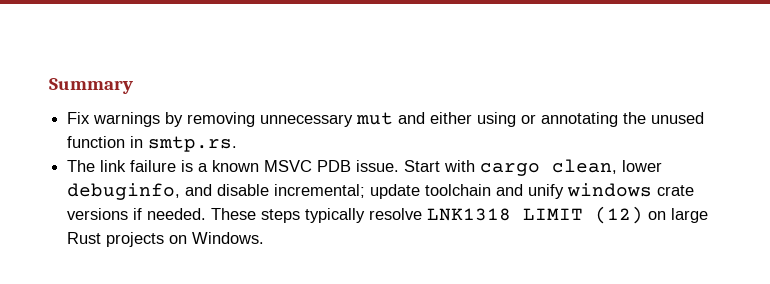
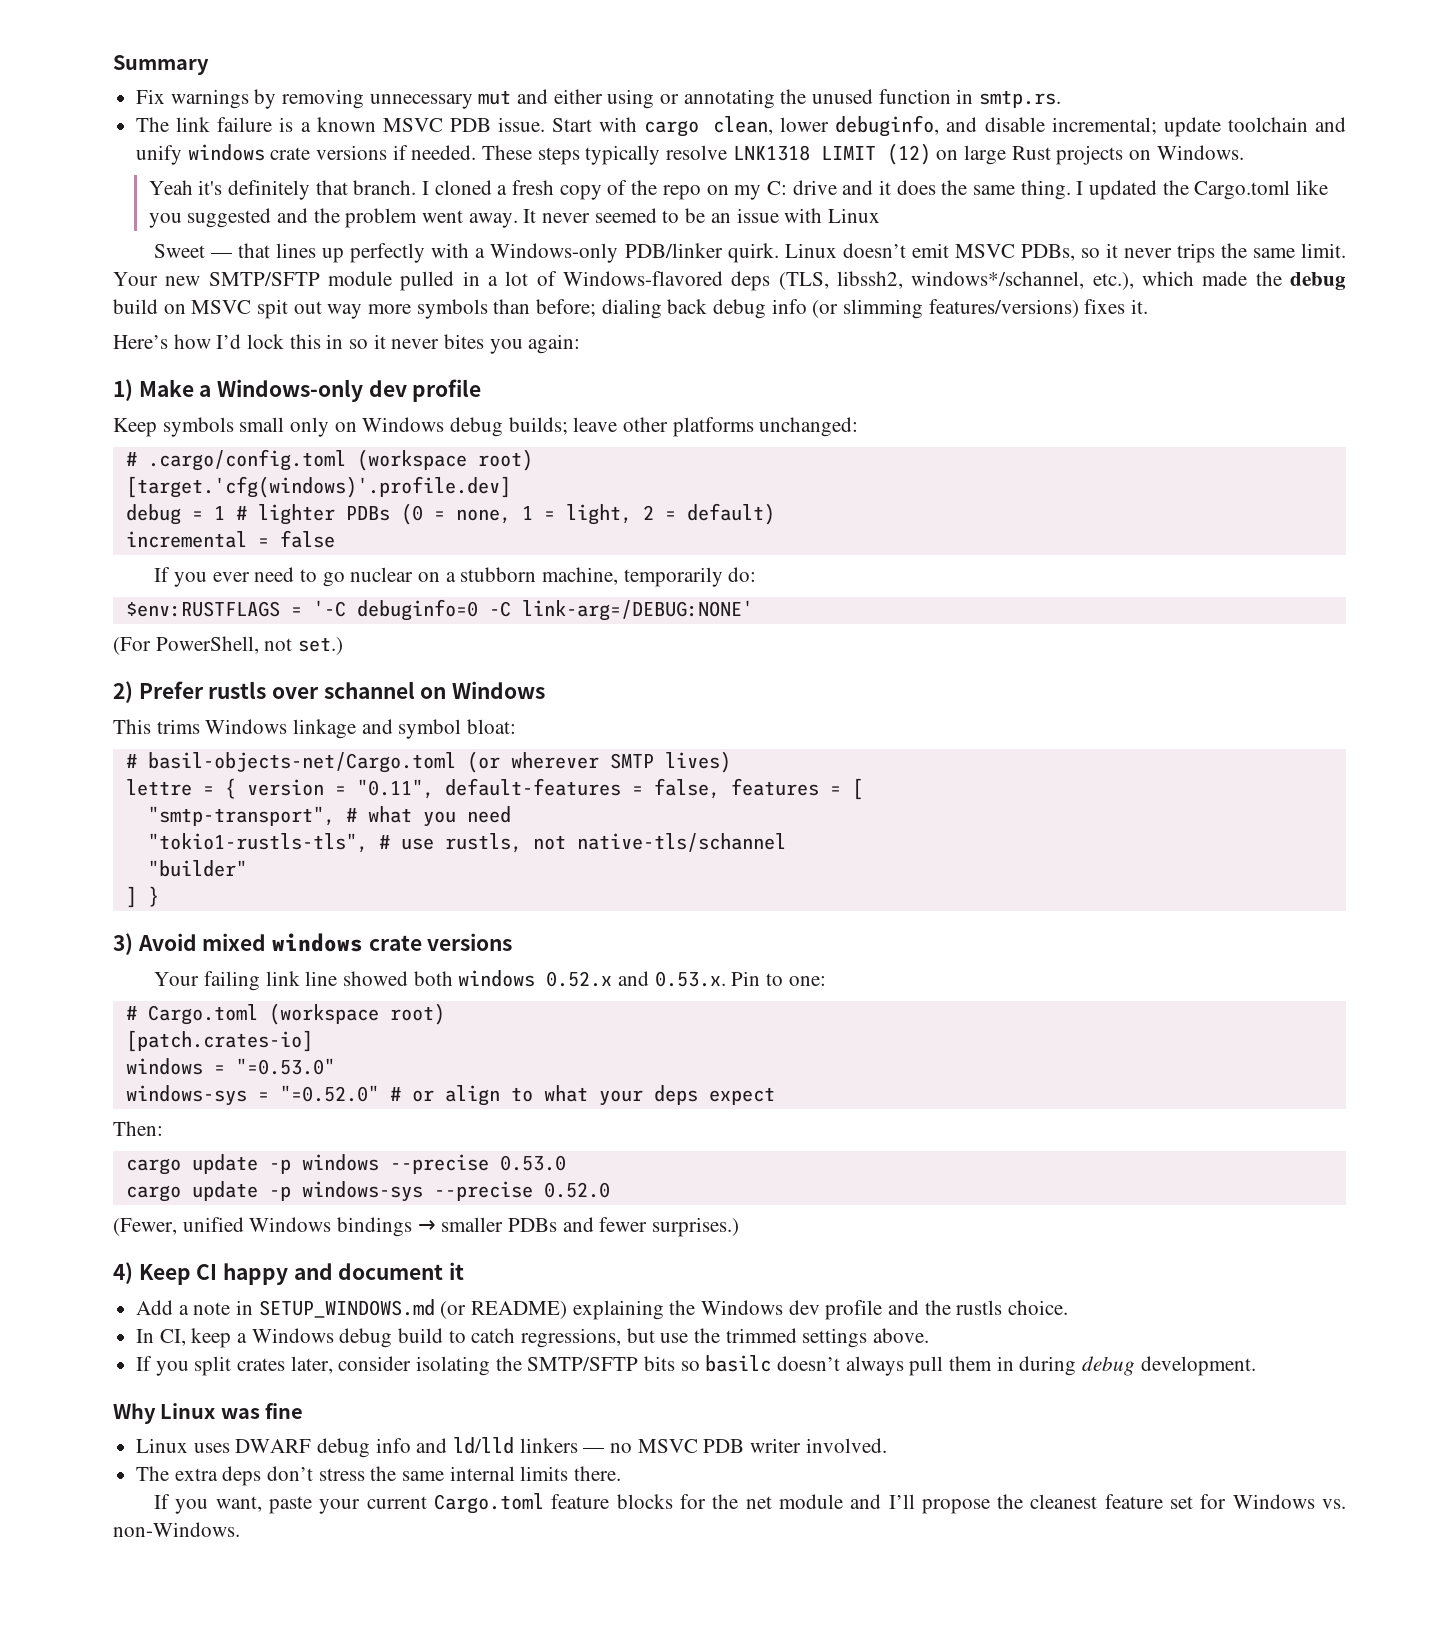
+ Yeah it's definitely that branch. I cloned a fresh copy of the repo on my C: drive and it does the same thing. I updated the Cargo.toml like you suggested and the problem went away. It never seemed to be an issue with Linux
+ Sweet — that lines up perfectly with a Windows-only PDB/linker quirk. Linux doesn’t emit MSVC PDBs, so it never trips the same limit. Your new SMTP/SFTP module pulled in a lot of Windows-flavored deps (TLS, libssh2, windows*/schannel, etc.), which made the debug build on MSVC spit out way more symbols than before; dialing back debug info (or slimming features/versions) fixes it.
+ Here’s how I’d lock this in so it never bites you again:
+ 1) Make a Windows-only dev profile
+ Keep symbols small only on Windows debug builds; leave other platforms unchanged:
+ # .cargo/config.toml (workspace root)
+ [target.'cfg(windows)'.profile.dev]
+ debug = 1 # lighter PDBs (0 = none, 1 = light, 2 = default)
+ incremental = false
+ If you ever need to go nuclear on a stubborn machine, temporarily do:
+ $env:RUSTFLAGS = '-C debuginfo=0 -C link-arg=/DEBUG:NONE'
+ (For PowerShell, not set.)
+ 2) Prefer rustls over schannel on Windows
+ This trims Windows linkage and symbol bloat:
+ # basil-objects-net/Cargo.toml (or wherever SMTP lives)
+ lettre = { version = "0.11", default-features = false, features = [
+ "smtp-transport", # what you need
+ "tokio1-rustls-tls", # use rustls, not native-tls/schannel
+ "builder"
+ ] }
+ 3) Avoid mixed windows crate versions
+ Your failing link line showed both windows 0.52.x and 0.53.x. Pin to one:
+ # Cargo.toml (workspace root)
+ [patch.crates-io]
+ windows = "=0.53.0"
+ windows-sys = "=0.52.0" # or align to what your deps expect
+ Then:
+ cargo update -p windows --precise 0.53.0
+ cargo update -p windows-sys --precise 0.52.0
+ (Fewer, unified Windows bindings → smaller PDBs and fewer surprises.)
+ 4) Keep CI happy and document it
+ Add a note in SETUP_WINDOWS.md (or README) explaining the Windows dev profile and the rustls choice.
+ In CI, keep a Windows debug build to catch regressions, but use the trimmed settings above.
+ If you split crates later, consider isolating the SMTP/SFTP bits so basilc doesn’t always pull them in during debug development.
+ Why Linux was fine
+ Linux uses DWARF debug info and ld/lld linkers — no MSVC PDB writer involved.
+ The extra deps don’t stress the same internal limits there.
+ If you want, paste your current Cargo.toml feature blocks for the net module and I’ll propose the cleanest feature set for Windows vs. non-Windows.

